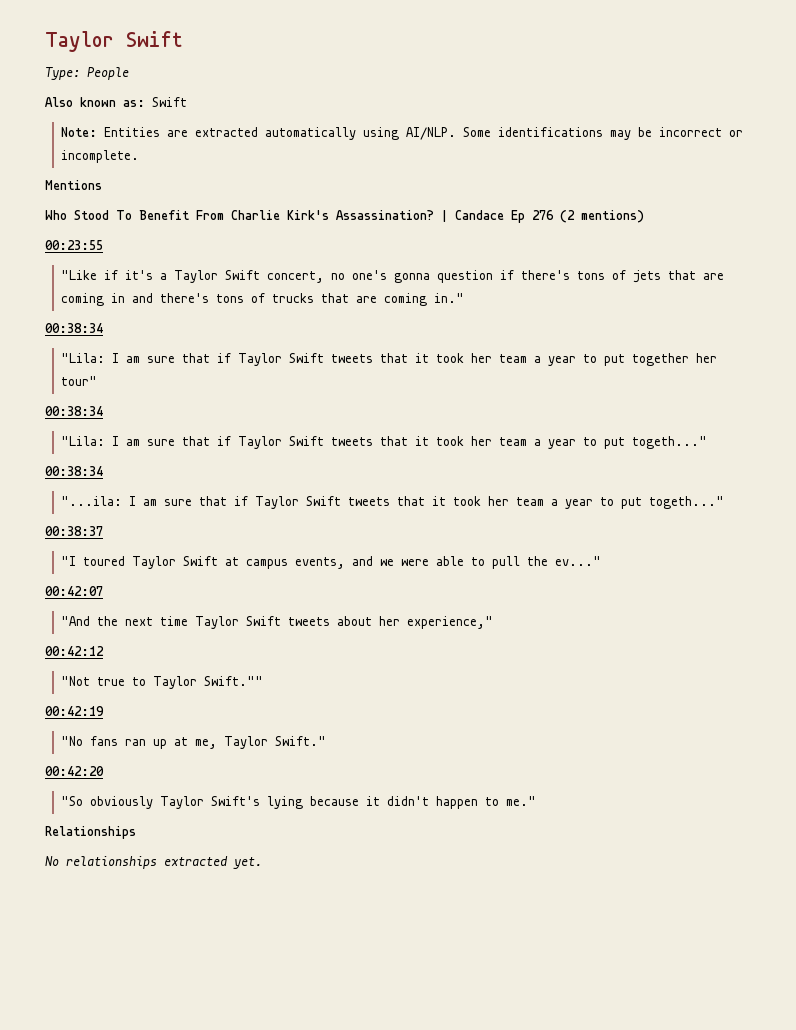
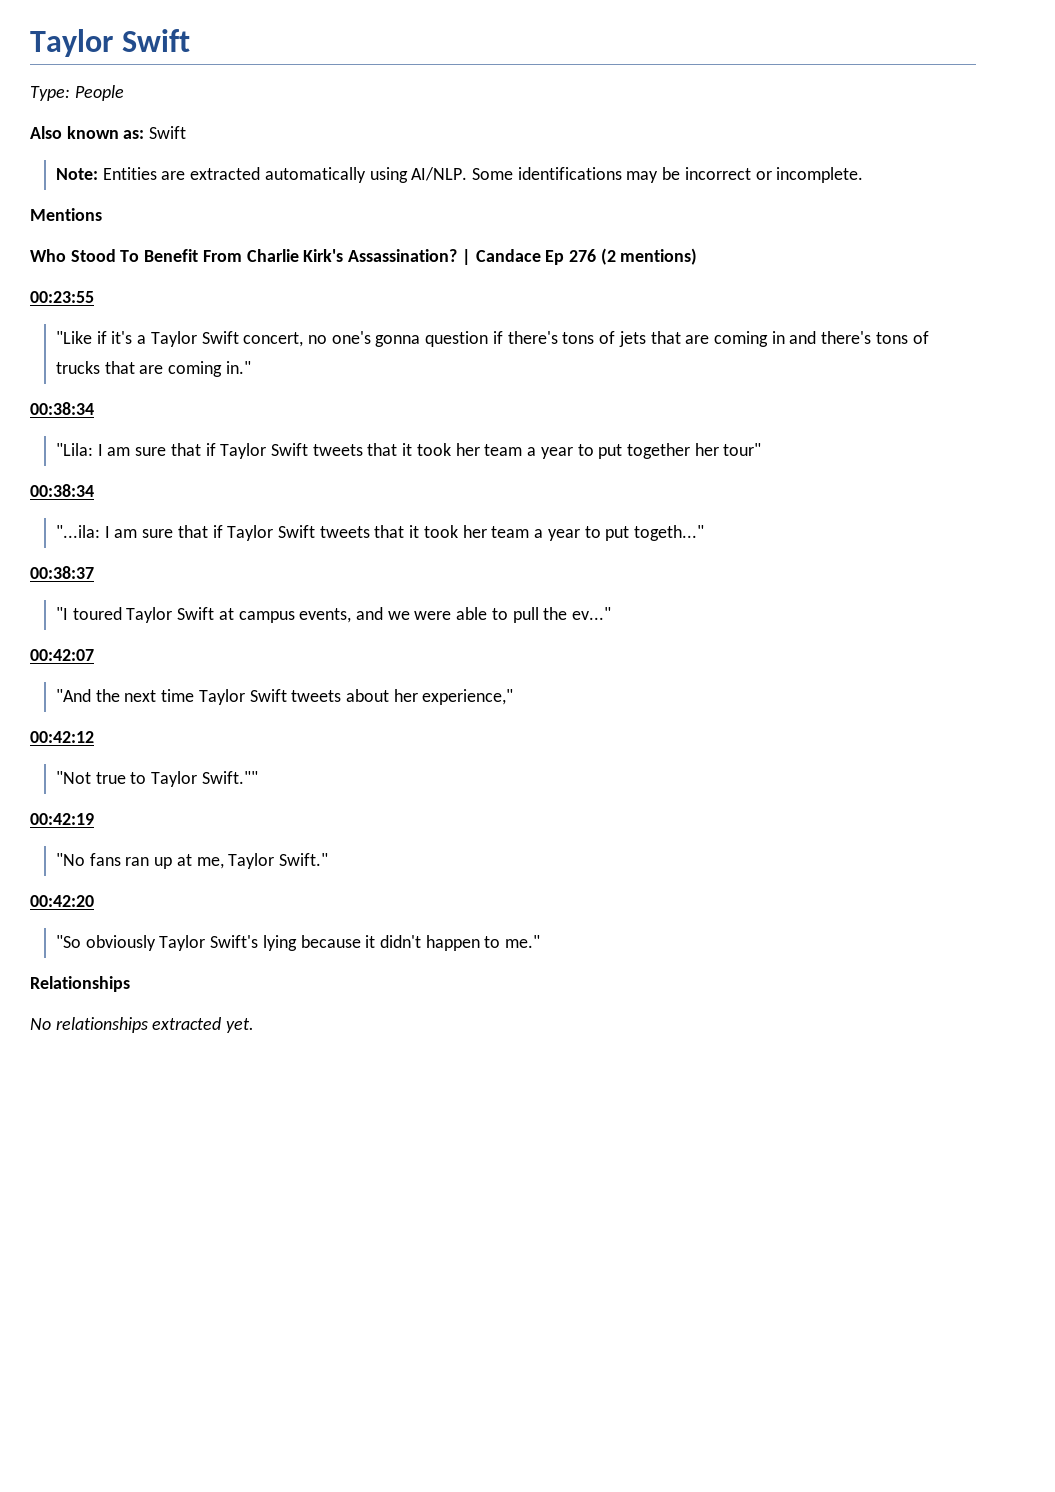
- "Lila: I am sure that if Taylor Swift tweets that it took her team a year to put togeth..."
- 00:38:34

